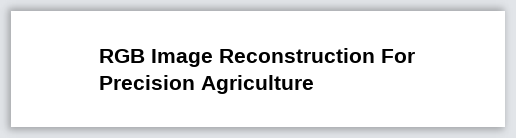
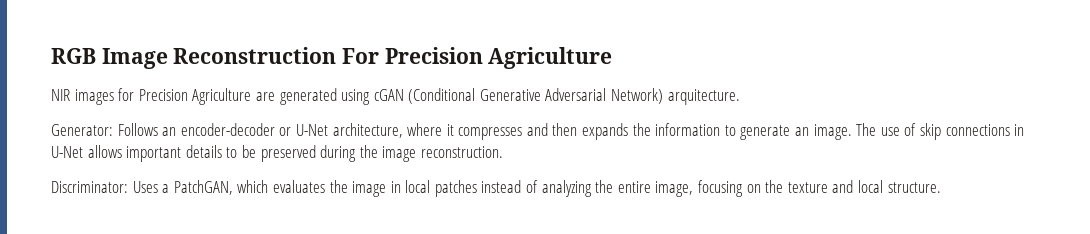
+ NIR images for Precision Agriculture are generated using cGAN (Conditional Generative Adversarial Network) arquitecture.
+ Generator: Follows an encoder-decoder or U-Net architecture, where it compresses and then expands the information to generate an image. The use of skip connections in U-Net allows important details to be preserved during the image reconstruction.
+ Discriminator: Uses a PatchGAN, which evaluates the image in local patches instead of analyzing the entire image, focusing on the texture and local structure.

